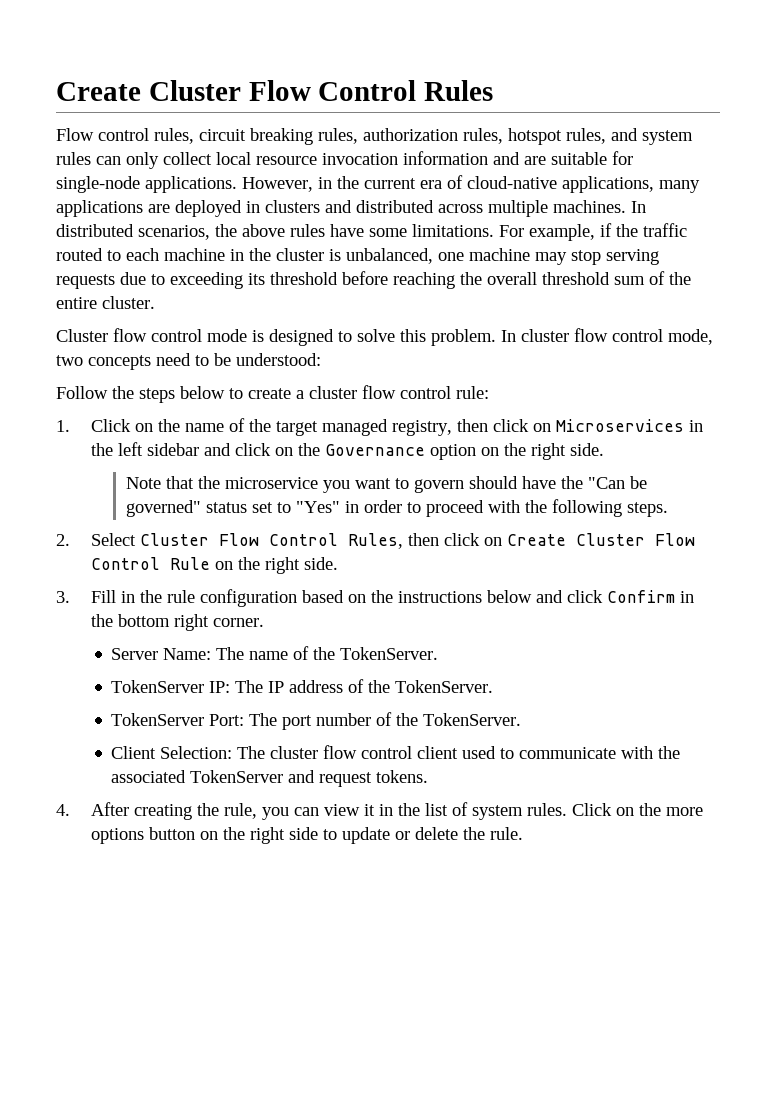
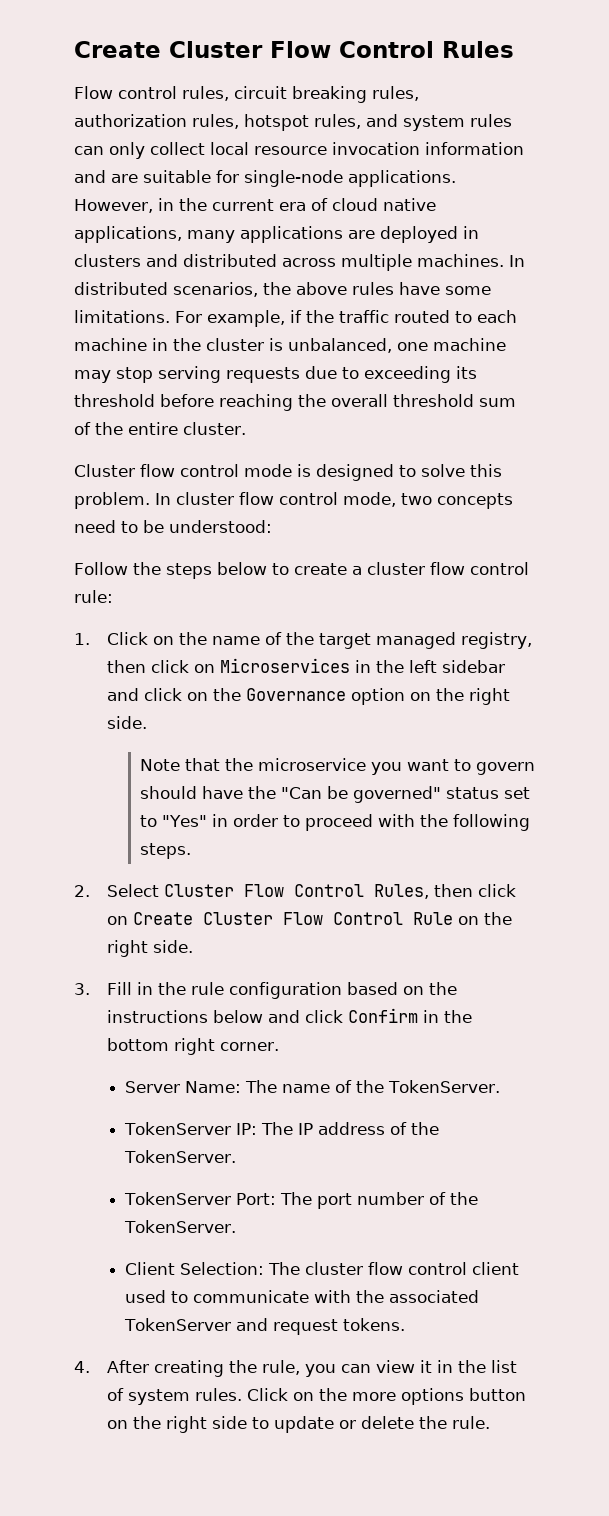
- However, in the current era of cloud-native applications, many applications are deployed in clusters and distributed across multiple machines.
+ However, in the current era of cloud native applications, many applications are deployed in clusters and distributed across multiple machines.

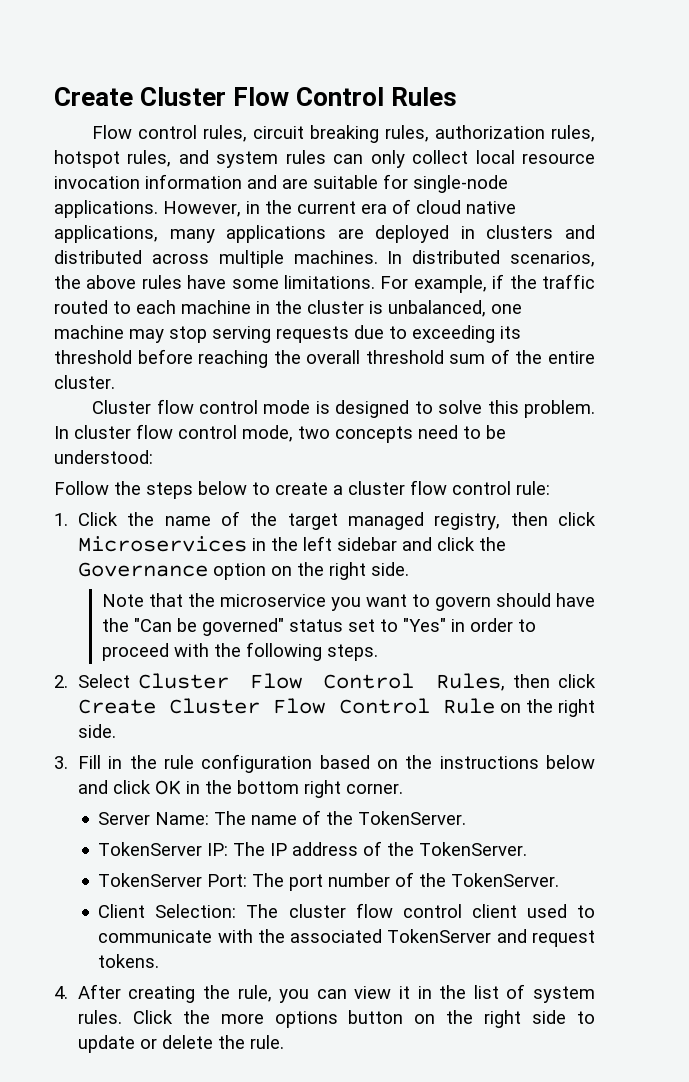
- 1. Click on the name of the target managed registry, then click on Microservices in the left sidebar and click on the Governance option on the right side.
+ 1. Click the name of the target managed registry, then click Microservices in the left sidebar and click the Governance option on the right side.
- 2. Select Cluster Flow Control Rules, then click on Create Cluster Flow Control Rule on the right side.
+ 2. Select Cluster Flow Control Rules, then click Create Cluster Flow Control Rule on the right side.
- 3. Fill in the rule configuration based on the instructions below and click Confirm in the bottom right corner.
+ 3. Fill in the rule configuration based on the instructions below and click OK in the bottom right corner.
- Click on the more options button on the right side to update or delete the rule.
+ Click the more options button on the right side to update or delete the rule.

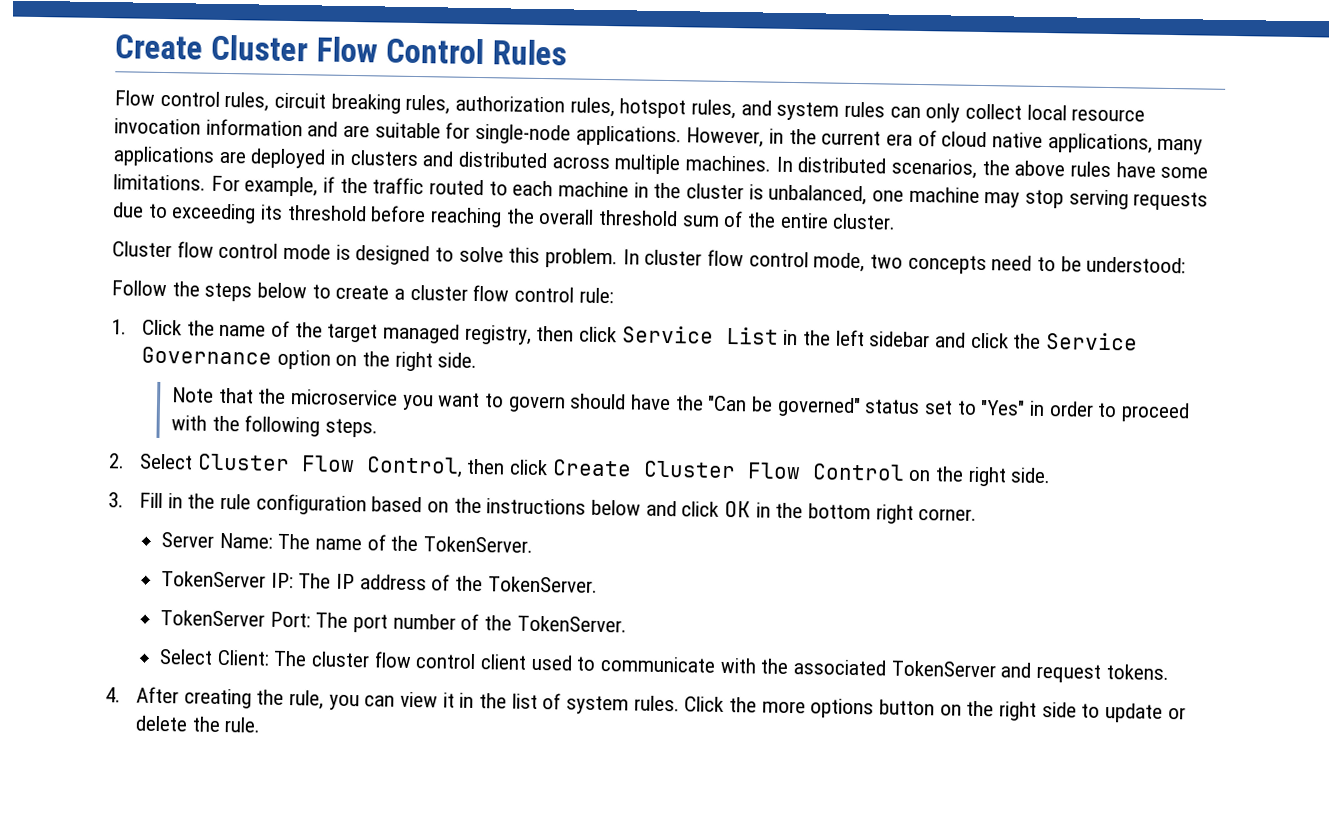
- 1. Click the name of the target managed registry, then click Microservices in the left sidebar and click the Governance option on the right side.
+ 1. Click the name of the target managed registry, then click Service List in the left sidebar and click the Service Governance option on the right side.
- 2. Select Cluster Flow Control Rules, then click Create Cluster Flow Control Rule on the right side.
+ 2. Select Cluster Flow Control, then click Create Cluster Flow Control on the right side.
- Client Selection: The cluster flow control client used to communicate with the associated TokenServer and request tokens.
+ Select Client: The cluster flow control client used to communicate with the associated TokenServer and request tokens.

